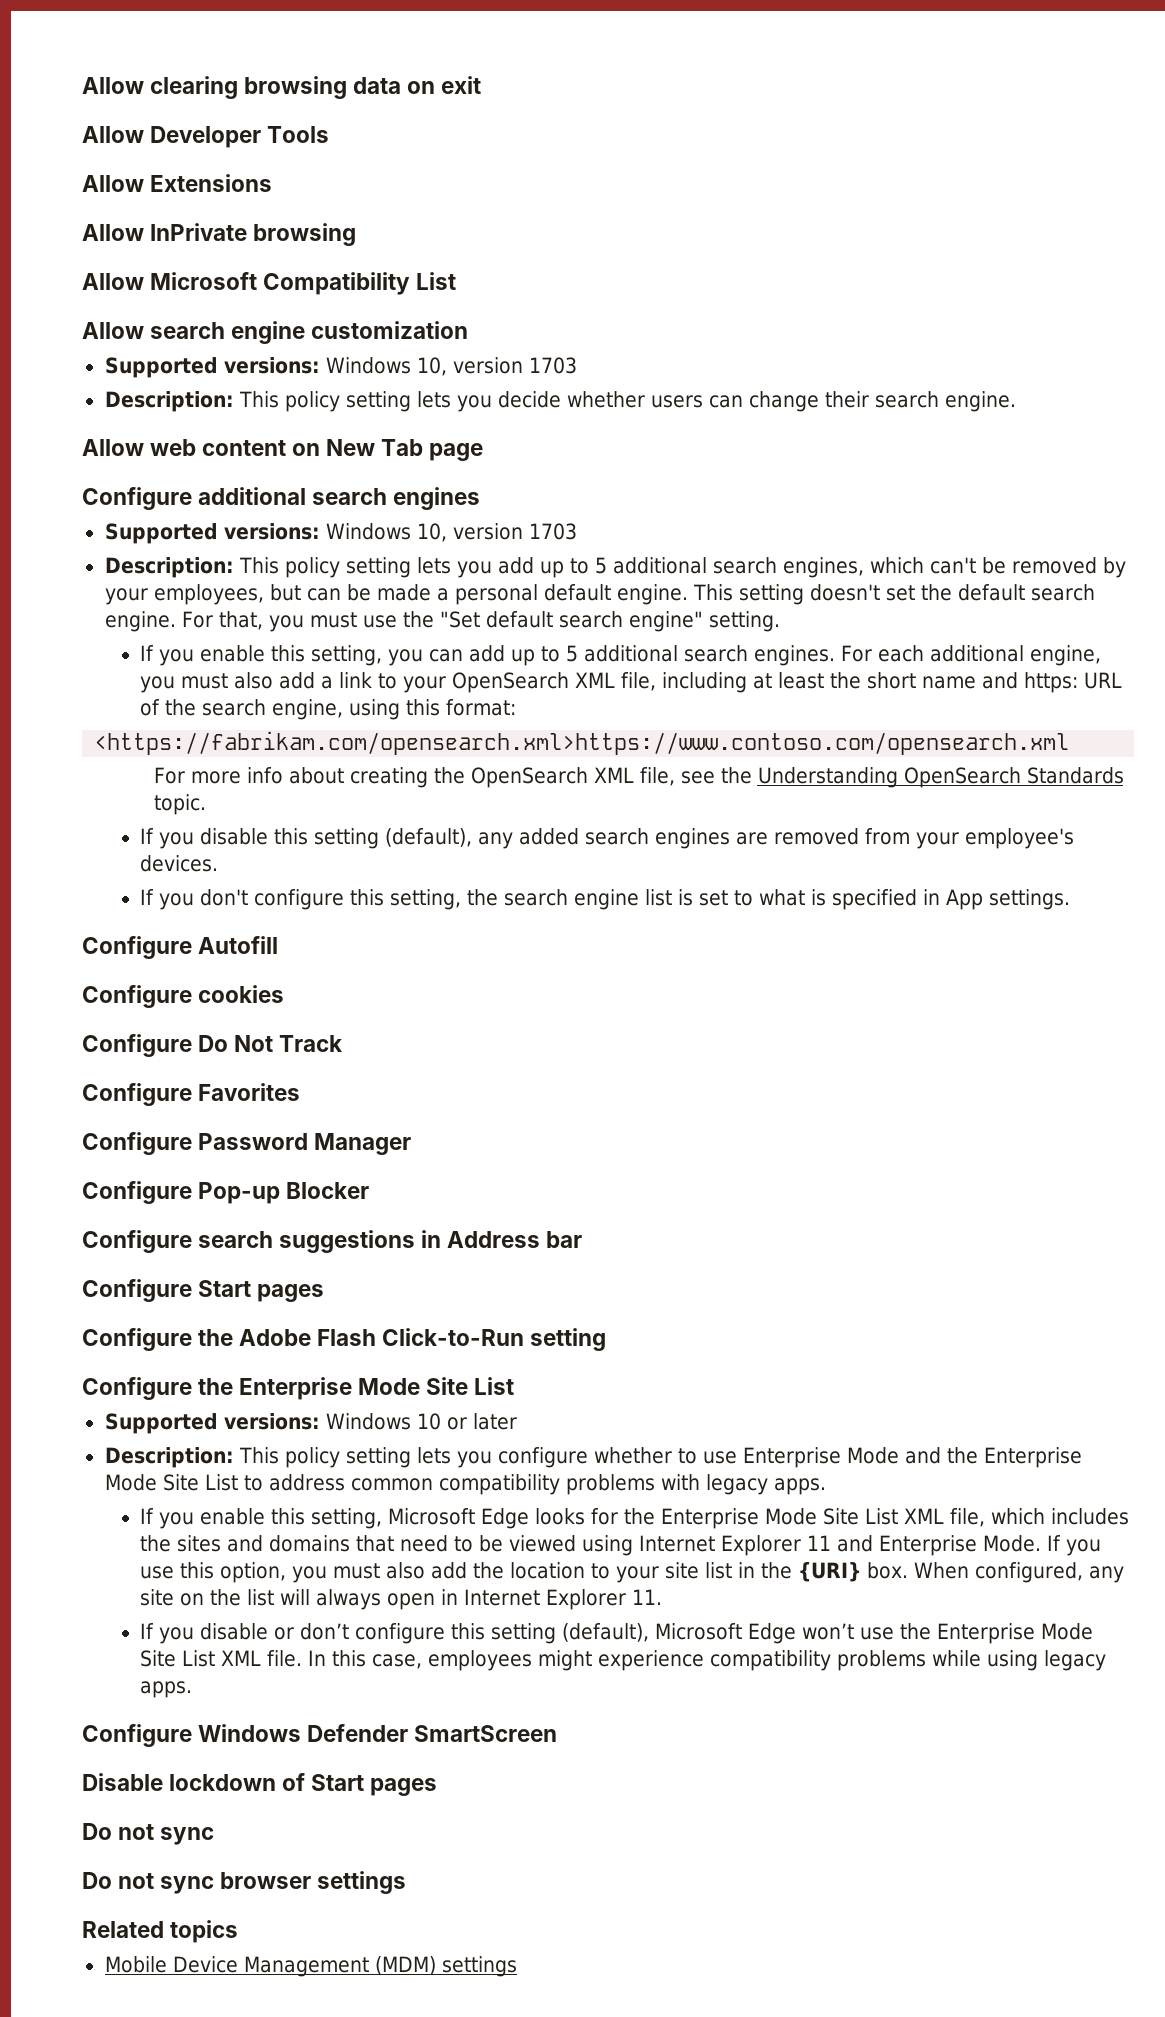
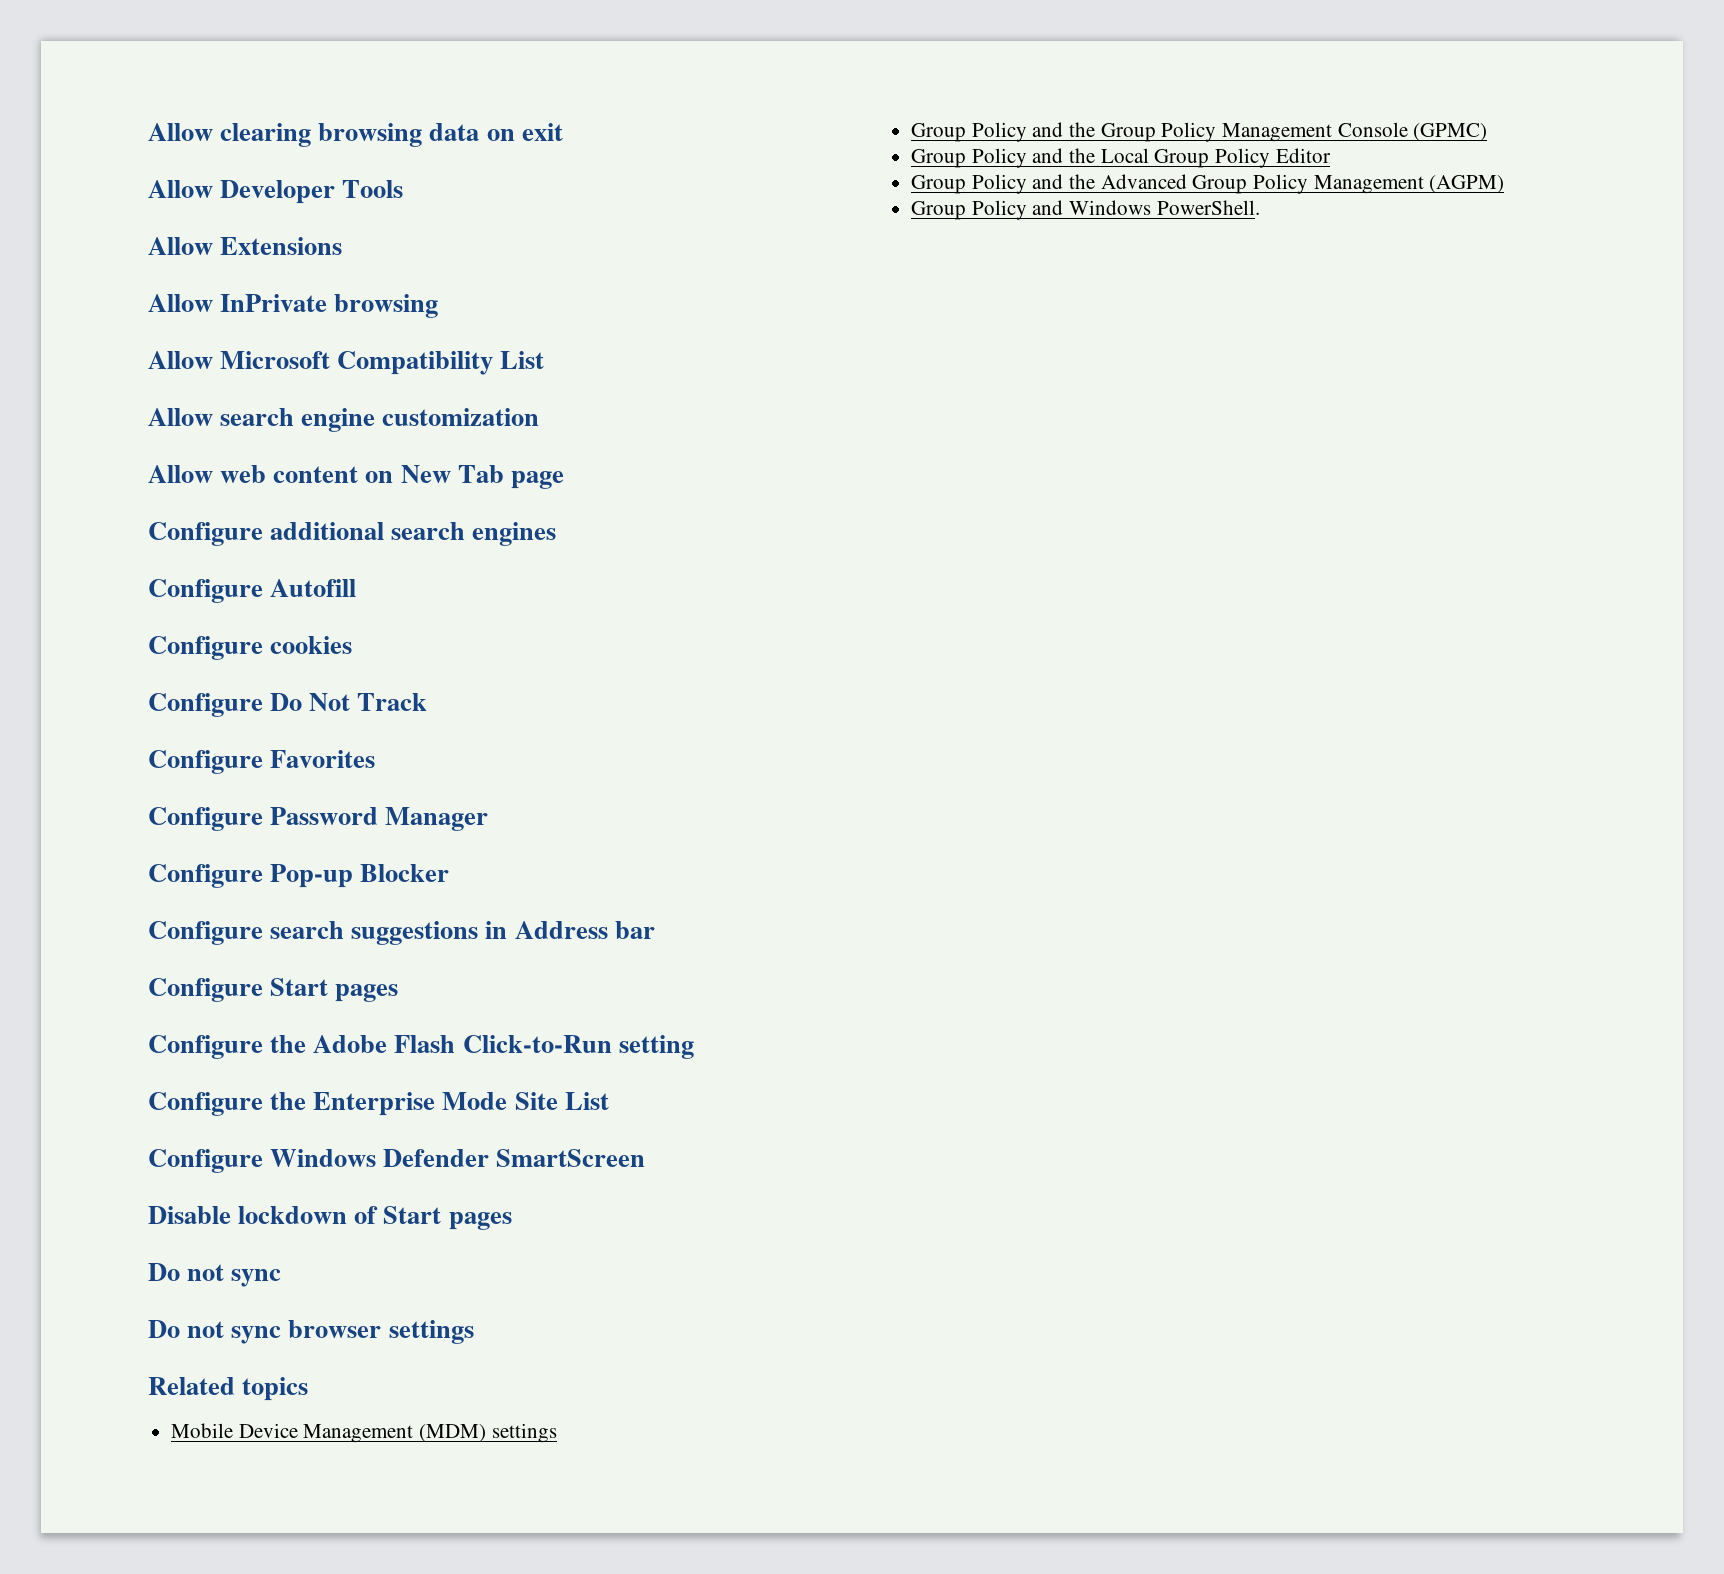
  Allow search engine customization
- Supported versions: Windows 10, version 1703
- Description: This policy setting lets you decide whether users can change their search engine.
  Configure additional search engines
- Supported versions: Windows 10, version 1703
- Description: This policy setting lets you add up to 5 additional search engines, which can't be removed by your employees, but can be made a personal default engine. This setting doesn't set the default search engine. For that, you must use the "Set default search engine" setting.
- If you enable this setting, you can add up to 5 additional search engines. For each additional engine, you must also add a link to your OpenSearch XML file, including at least the short name and https: URL of the search engine, using this format:
- <https://fabrikam.com/opensearch.xml>https://www.contoso.com/opensearch.xml
- For more info about creating the OpenSearch XML file, see the Understanding OpenSearch Standards topic.
- If you disable this setting (default), any added search engines are removed from your employee's devices.
- If you don't configure this setting, the search engine list is set to what is specified in App settings.
- Supported versions: Windows 10 or later
- Description: This policy setting lets you configure whether to use Enterprise Mode and the Enterprise Mode Site List to address common compatibility problems with legacy apps.
- If you enable this setting, Microsoft Edge looks for the Enterprise Mode Site List XML file, which includes the sites and domains that need to be viewed using Internet Explorer 11 and Enterprise Mode. If you use this option, you must also add the location to your site list in the {URI} box. When configured, any site on the list will always open in Internet Explorer 11.
- If you disable or don’t configure this setting (default), Microsoft Edge won’t use the Enterprise Mode Site List XML file. In this case, employees might experience compatibility problems while using legacy apps.
+ Group Policy and the Group Policy Management Console (GPMC)
+ Group Policy and the Local Group Policy Editor
+ Group Policy and the Advanced Group Policy Management (AGPM)
+ Group Policy and Windows PowerShell.

